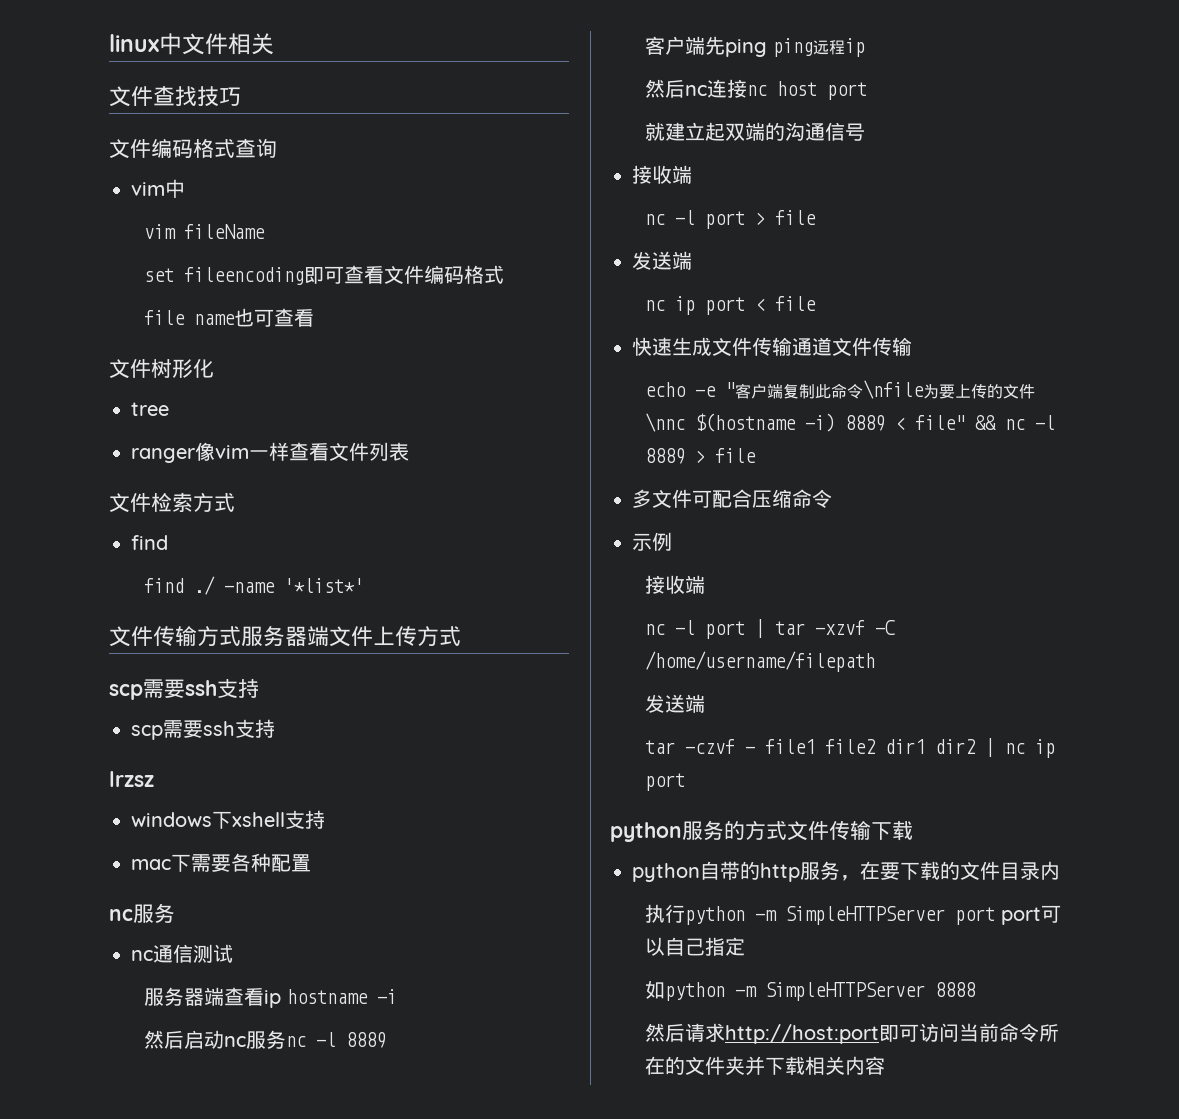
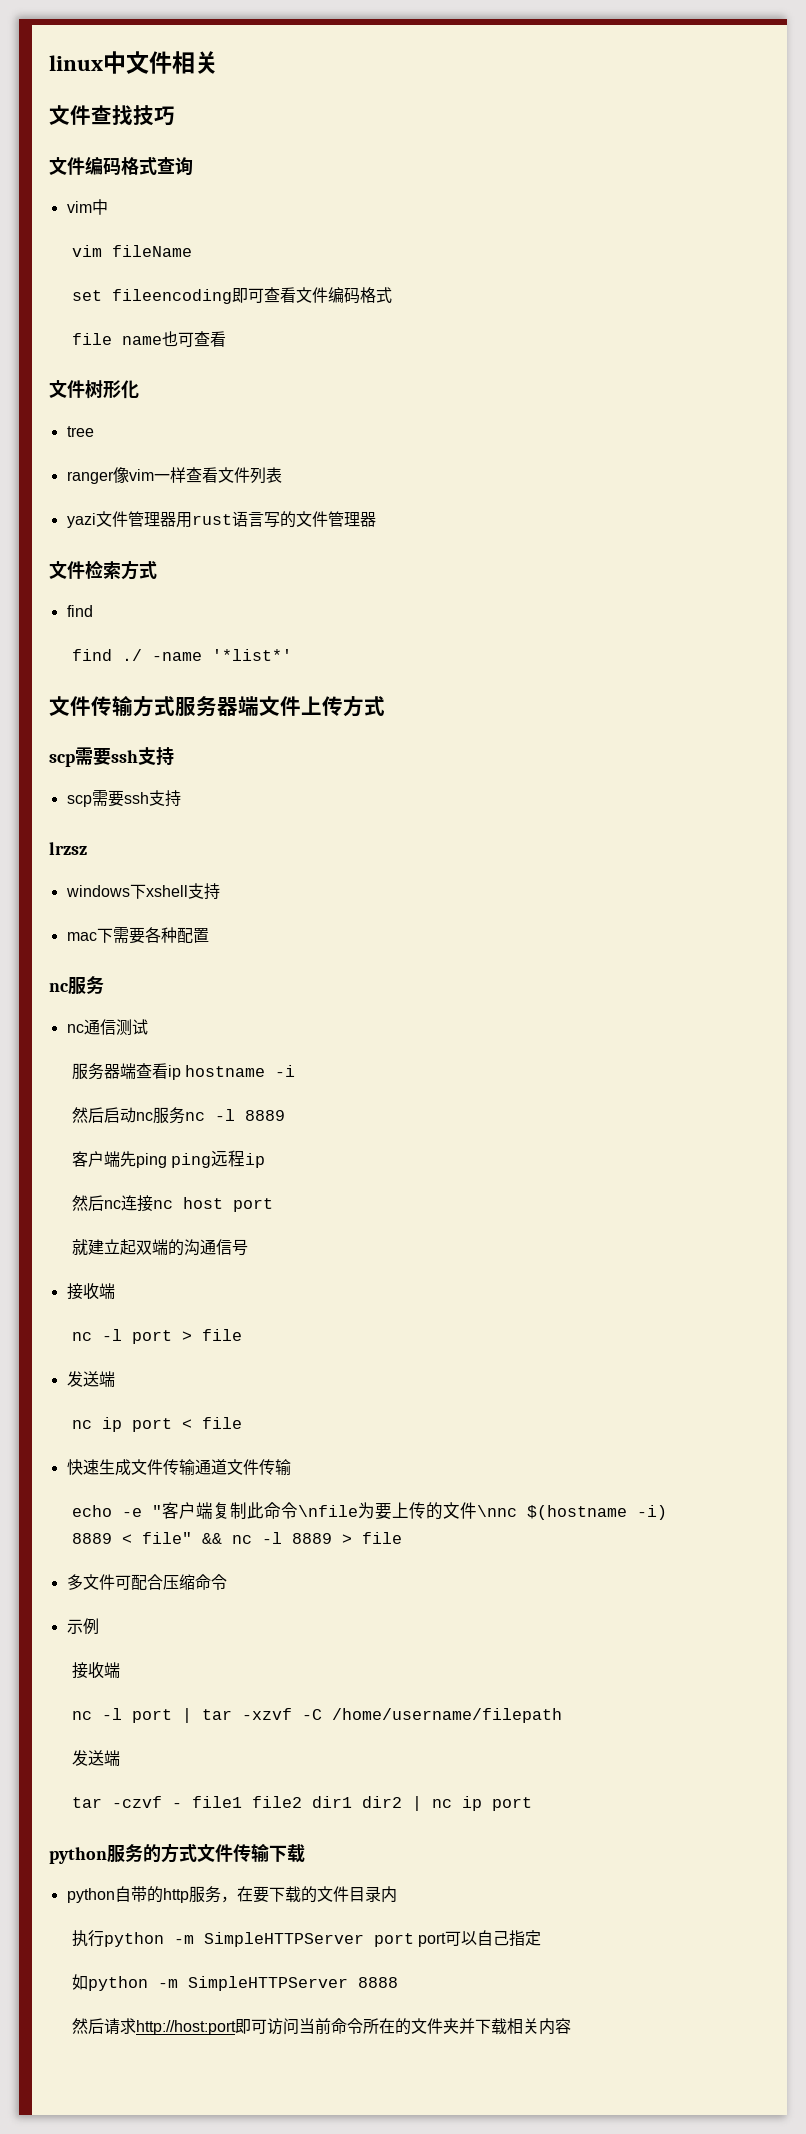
+ yazi文件管理器用rust语言写的文件管理器

